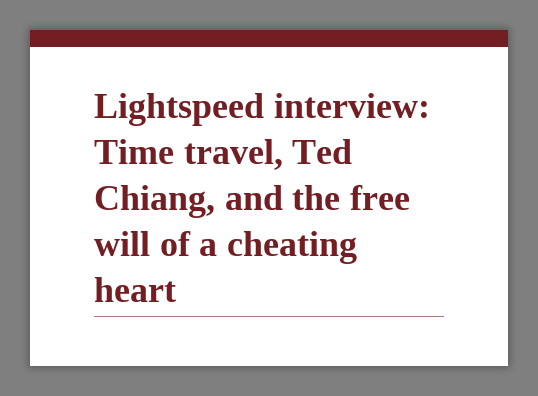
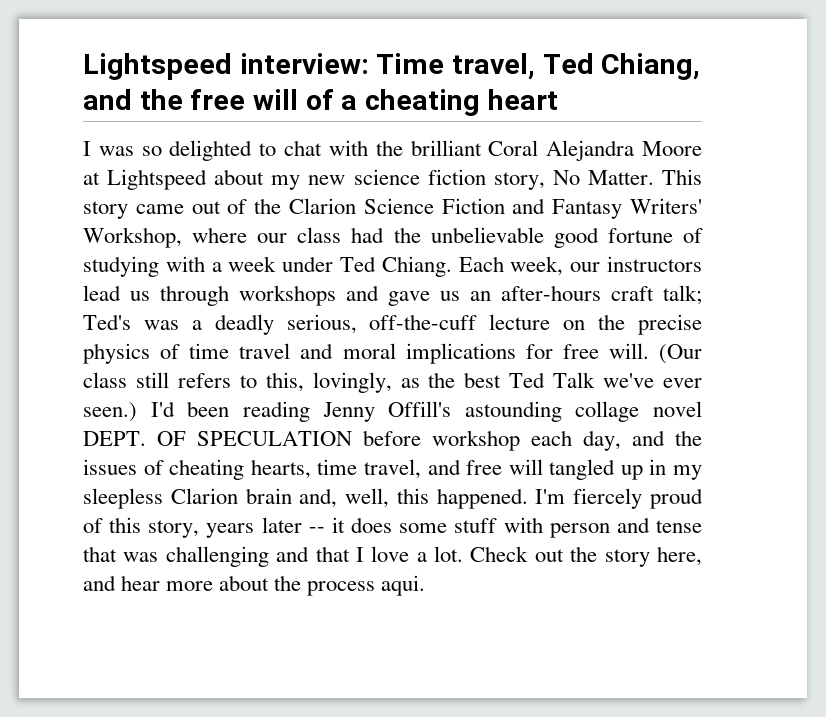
+ I was so delighted to chat with the brilliant Coral Alejandra Moore at Lightspeed about my new science fiction story, No Matter. This story came out of the Clarion Science Fiction and Fantasy Writers' Workshop, where our class had the unbelievable good fortune of studying with a week under Ted Chiang. Each week, our instructors lead us through workshops and gave us an after-hours craft talk; Ted's was a deadly serious, off-the-cuff lecture on the precise physics of time travel and moral implications for free will. (Our class still refers to this, lovingly, as the best Ted Talk we've ever seen.) I'd been reading Jenny Offill's astounding collage novel DEPT. OF SPECULATION before workshop each day, and the issues of cheating hearts, time travel, and free will tangled up in my sleepless Clarion brain and, well, this happened. I'm fiercely proud of this story, years later -- it does some stuff with person and tense that was challenging and that I love a lot. Check out the story here, and hear more about the process aqui.

